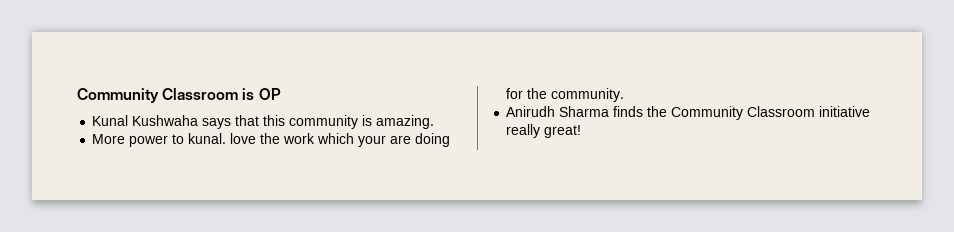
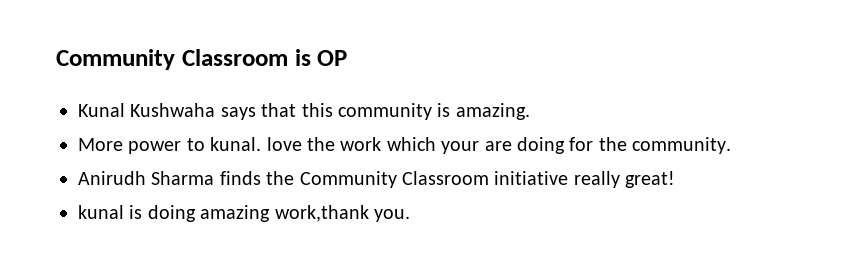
+ kunal is doing amazing work,thank you.

